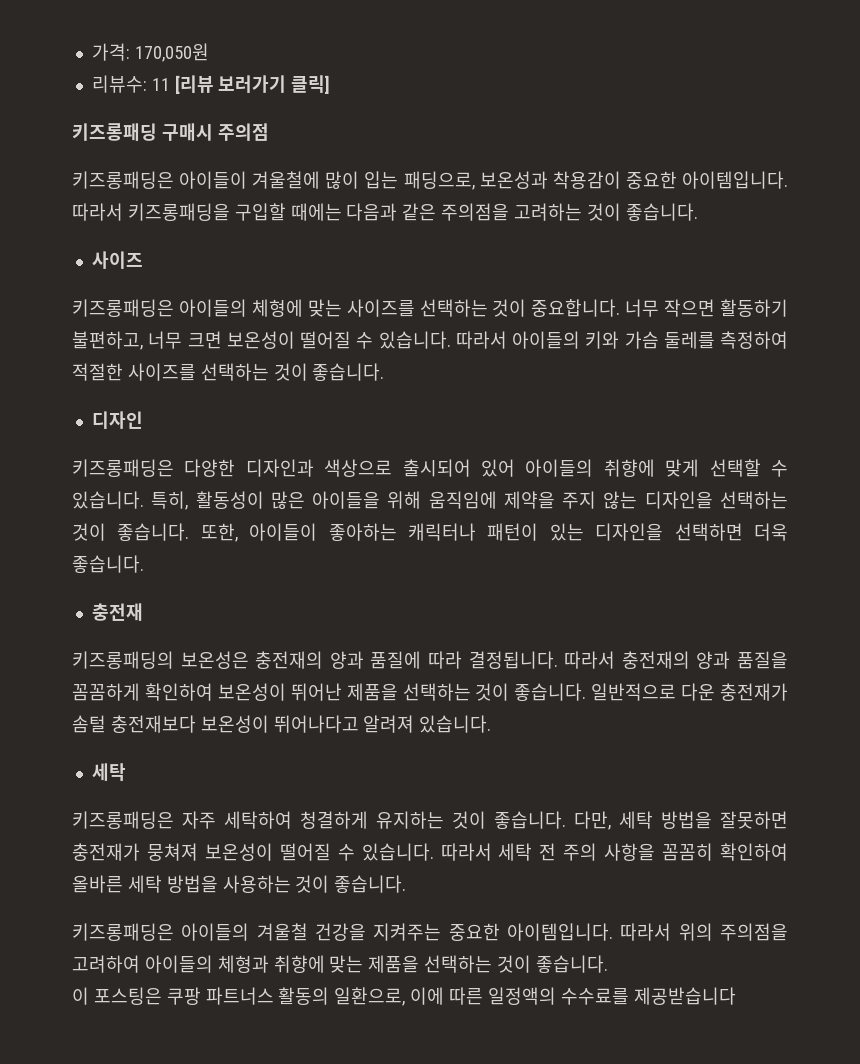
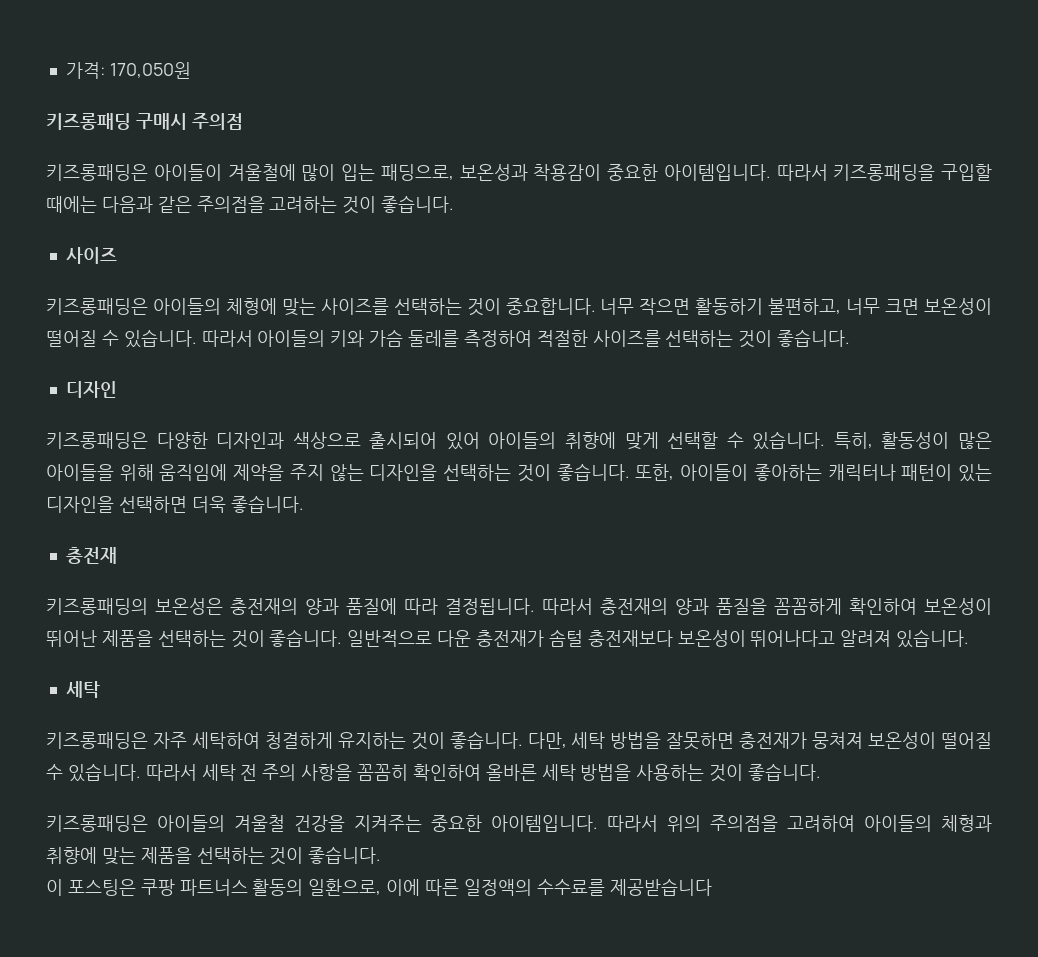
- 리뷰수: 11 [리뷰 보러가기 클릭]

